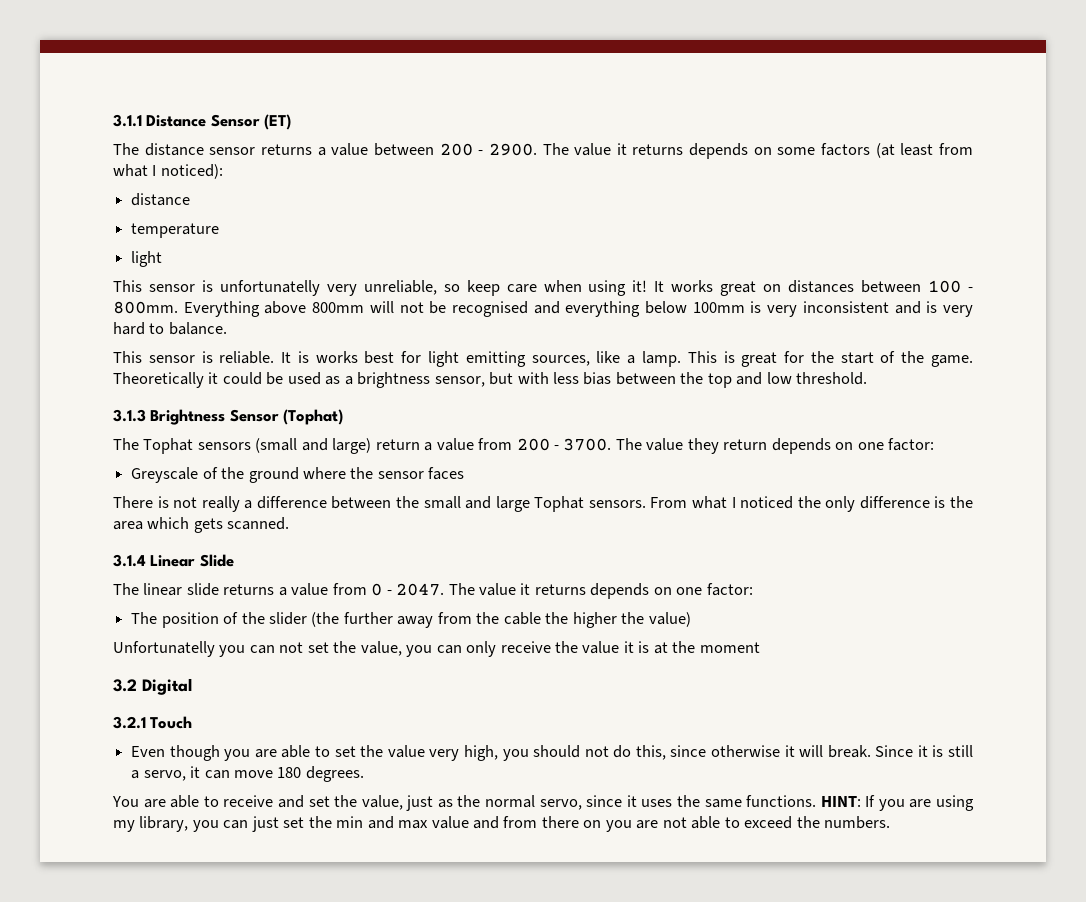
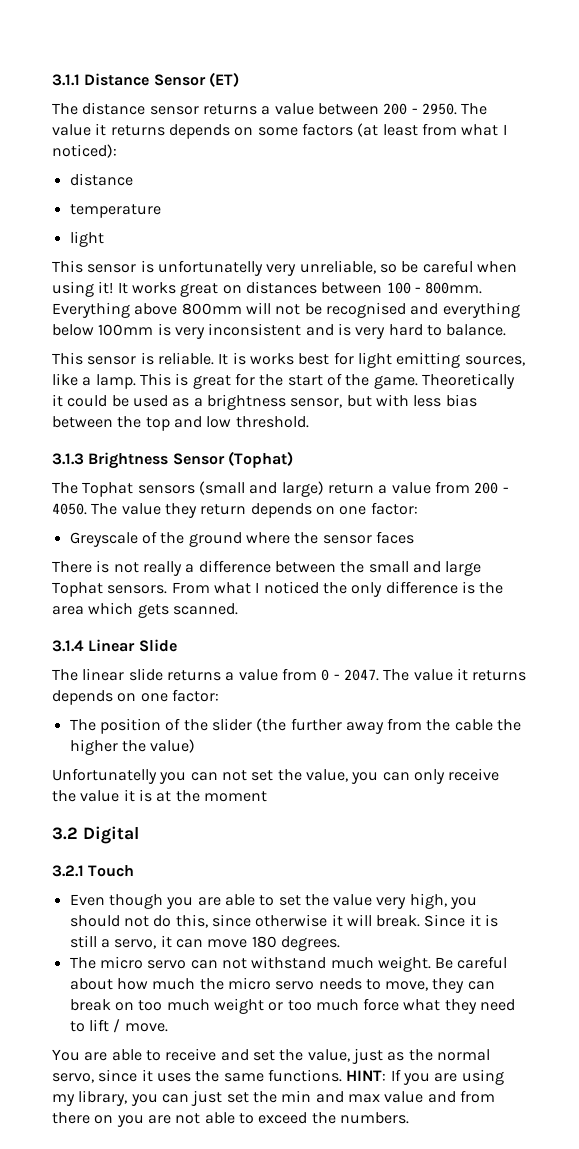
- The distance sensor returns a value between 200 - 2900.
+ The distance sensor returns a value between 200 - 2950.
- This sensor is unfortunatelly very unreliable, so keep care when using it!
+ This sensor is unfortunatelly very unreliable, so be careful when using it!
- The Tophat sensors (small and large) return a value from 200 - 3700.
+ The Tophat sensors (small and large) return a value from 200 - 4050.
+ The micro servo can not withstand much weight. Be careful about how much the micro servo needs to move, they can break on too much weight or too much force what they need to lift / move.

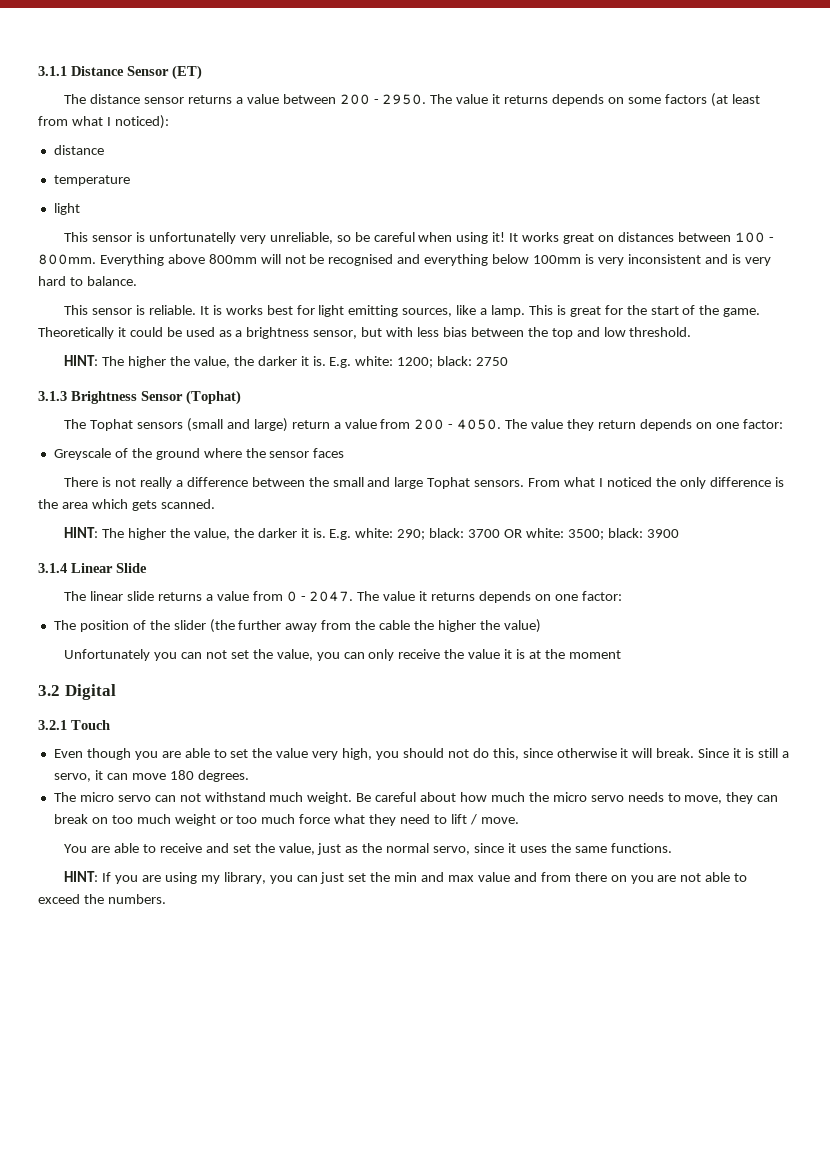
+ HINT: The higher the value, the darker it is. E.g. white: 1200; black: 2750
+ HINT: The higher the value, the darker it is. E.g. white: 290; black: 3700 OR white: 3500; black: 3900
- Unfortunatelly you can not set the value, you can only receive the value it is at the moment
+ Unfortunately you can not set the value, you can only receive the value it is at the moment
- You are able to receive and set the value, just as the normal servo, since it uses the same functions. HINT: If you are using my library, you can just set the min and max value and from there on you are not able to exceed the numbers.
+ You are able to receive and set the value, just as the normal servo, since it uses the same functions.
+ HINT: If you are using my library, you can just set the min and max value and from there on you are not able to exceed the numbers.

